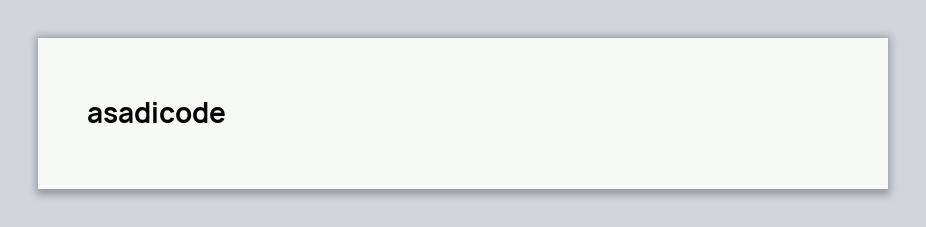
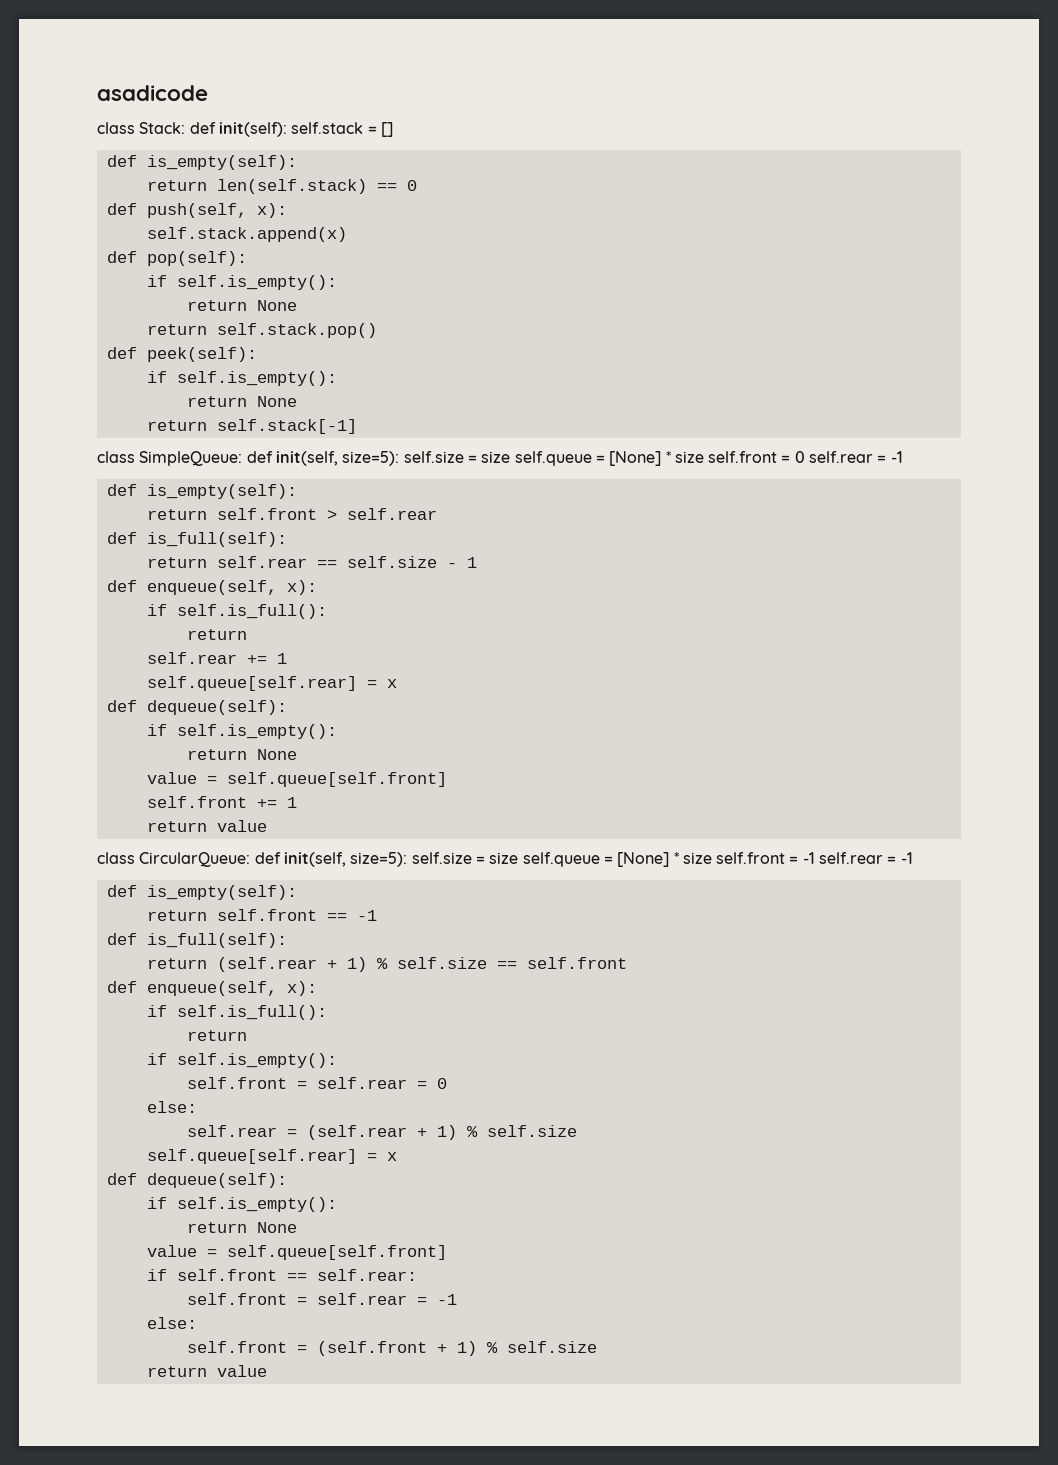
+ class Stack: def init(self): self.stack = []
+ def is_empty(self):
+ return len(self.stack) == 0
+ def push(self, x):
+ self.stack.append(x)
+ def pop(self):
+ if self.is_empty():
+ return None
+ return self.stack.pop()
+ def peek(self):
+ if self.is_empty():
+ return None
+ return self.stack[-1]
+ class SimpleQueue: def init(self, size=5): self.size = size self.queue = [None] * size self.front = 0 self.rear = -1
+ def is_empty(self):
+ return self.front > self.rear
+ def is_full(self):
+ return self.rear == self.size - 1
+ def enqueue(self, x):
+ if self.is_full():
+ return
+ self.rear += 1
+ self.queue[self.rear] = x
+ def dequeue(self):
+ if self.is_empty():
+ return None
+ value = self.queue[self.front]
+ self.front += 1
+ return value
+ class CircularQueue: def init(self, size=5): self.size = size self.queue = [None] * size self.front = -1 self.rear = -1
+ def is_empty(self):
+ return self.front == -1
+ def is_full(self):
+ return (self.rear + 1) % self.size == self.front
+ def enqueue(self, x):
+ if self.is_full():
+ return
+ if self.is_empty():
+ self.front = self.rear = 0
+ else:
+ self.rear = (self.rear + 1) % self.size
+ self.queue[self.rear] = x
+ def dequeue(self):
+ if self.is_empty():
+ return None
+ value = self.queue[self.front]
+ if self.front == self.rear:
+ self.front = self.rear = -1
+ else:
+ self.front = (self.front + 1) % self.size
+ return value

